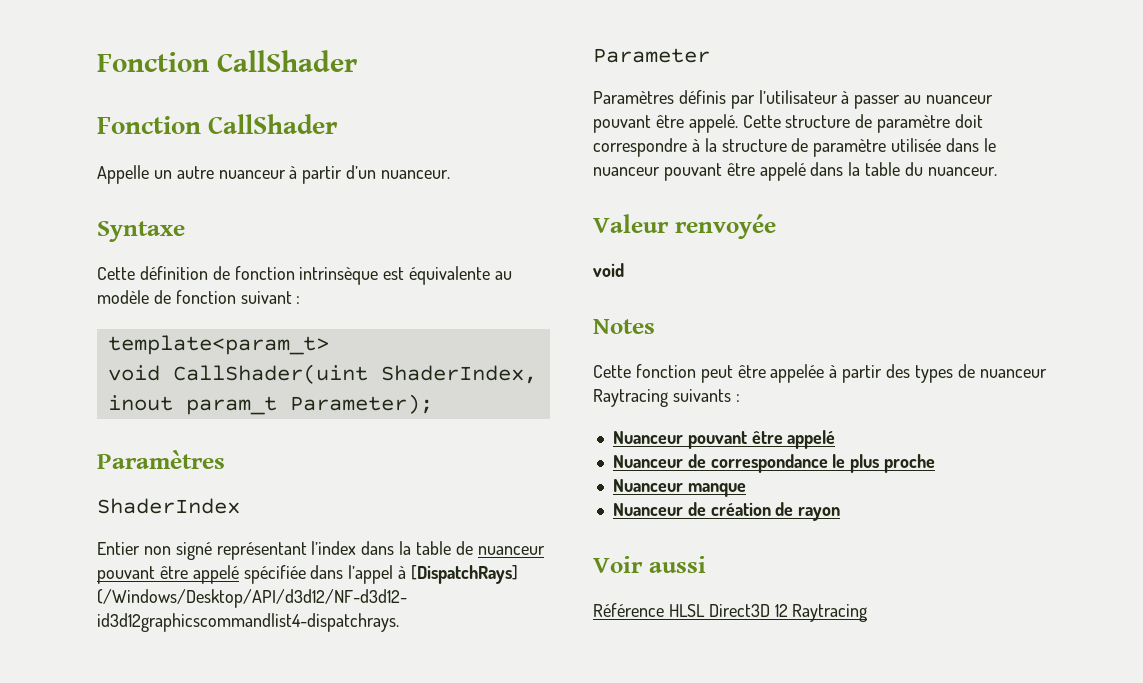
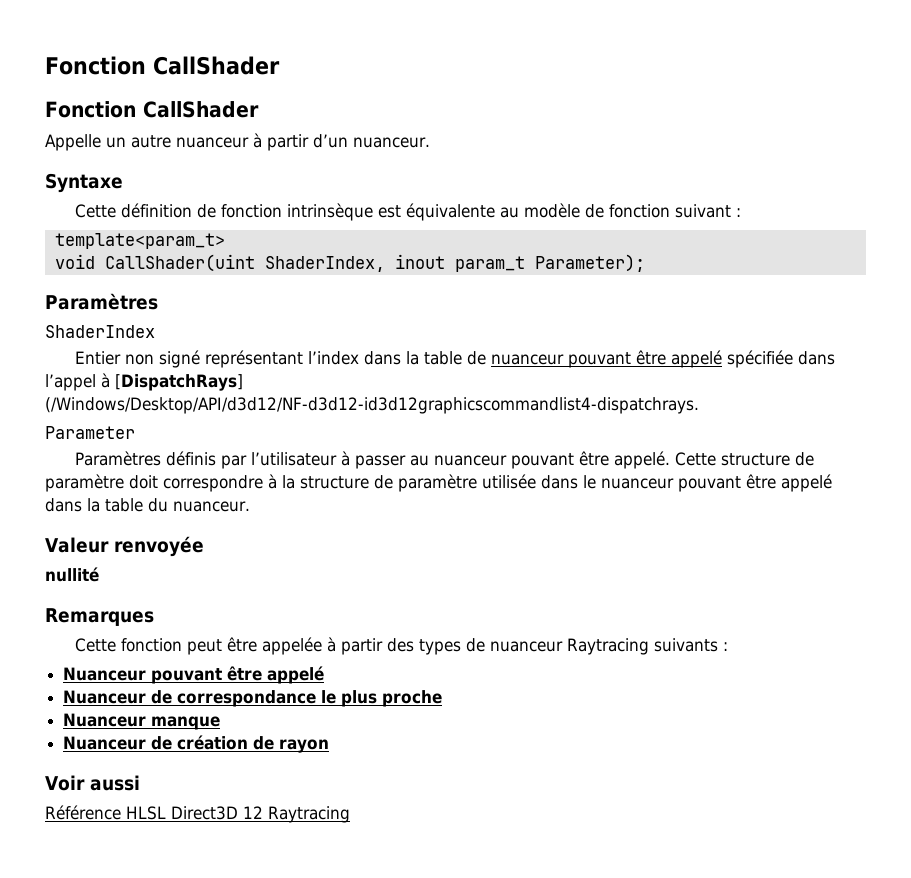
  Valeur renvoyée
- void
- Notes
+ nullité
+ Remarques

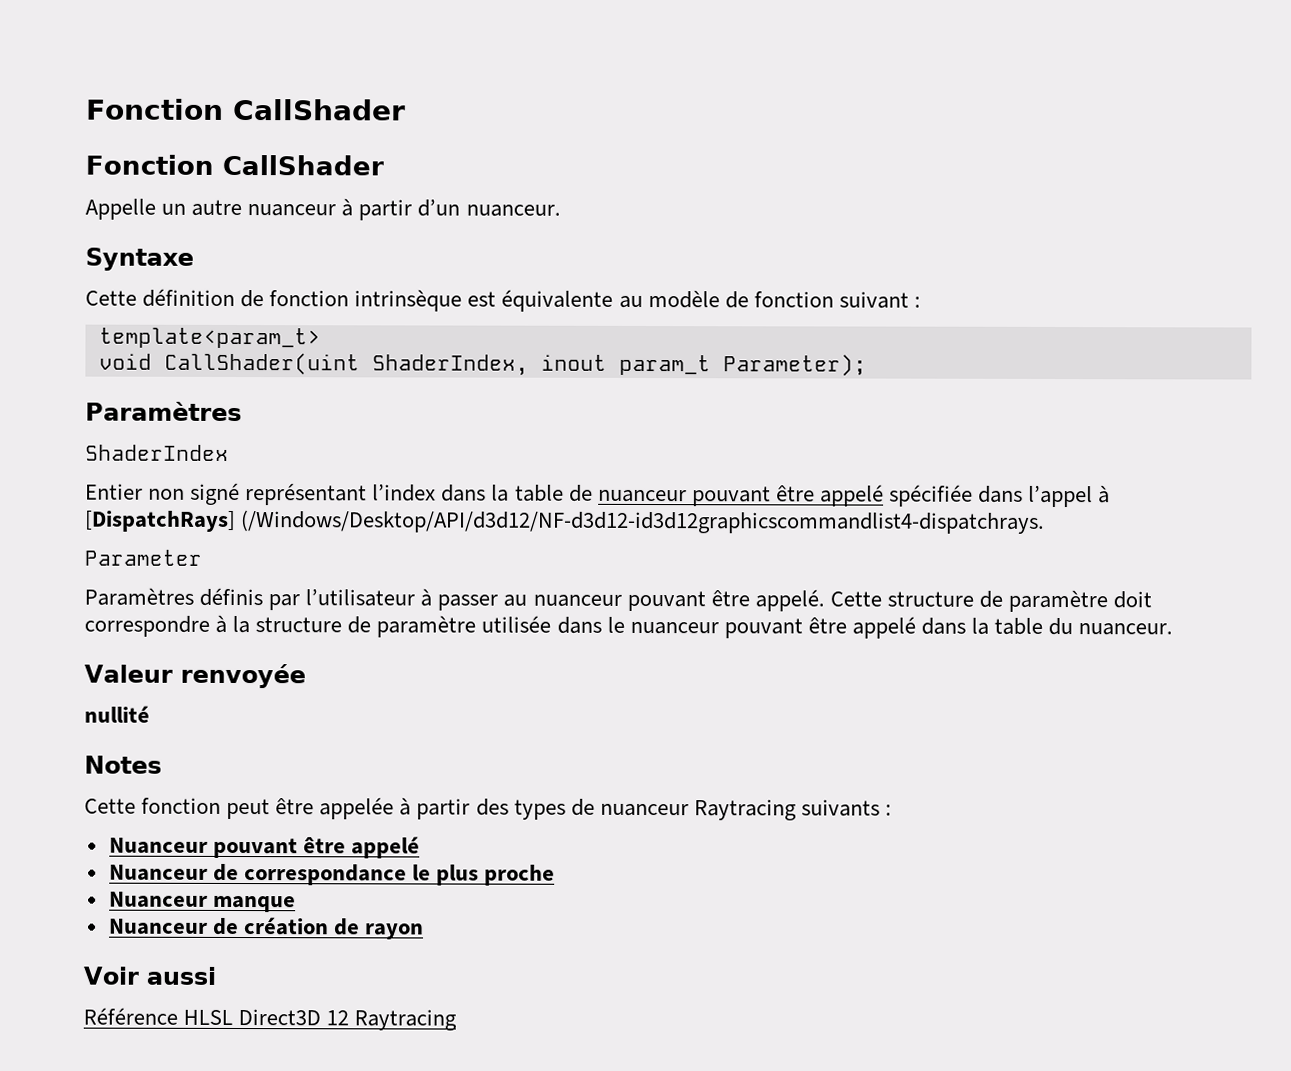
- Remarques
+ Notes

